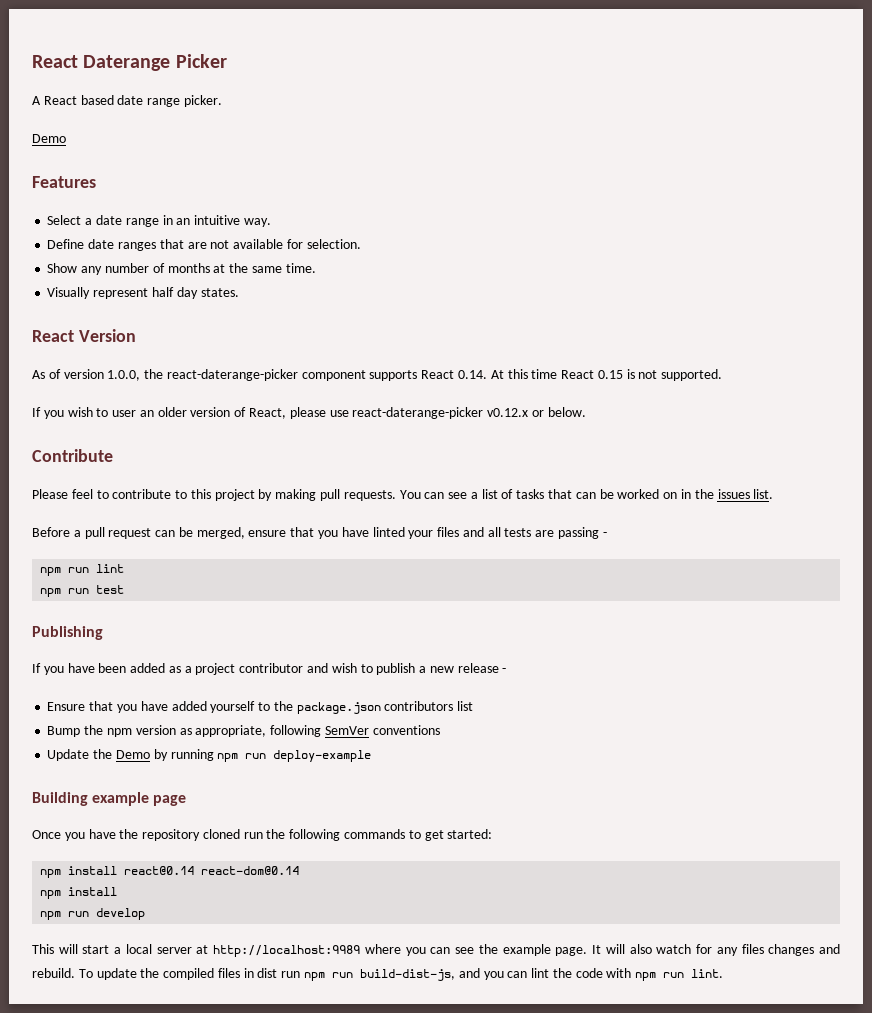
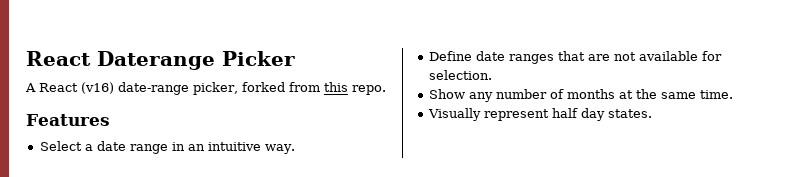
- A React based date range picker.
- Demo
+ A React (v16) date-range picker, forked from this repo.
- React Version
- As of version 1.0.0, the react-daterange-picker component supports React 0.14. At this time React 0.15 is not supported.
- If you wish to user an older version of React, please use react-daterange-picker v0.12.x or below.
- Contribute
- Please feel to contribute to this project by making pull requests. You can see a list of tasks that can be worked on in the issues list.
- Before a pull request can be merged, ensure that you have linted your files and all tests are passing -
- npm run lint
- npm run test
- Publishing
- If you have been added as a project contributor and wish to publish a new release -
- Ensure that you have added yourself to the package.json contributors list
- Bump the npm version as appropriate, following SemVer conventions
- Update the Demo by running npm run deploy-example
- Building example page
- Once you have the repository cloned run the following commands to get started:
- npm install react@0.14 react-dom@0.14
- npm install
- npm run develop
- This will start a local server at http://localhost:9989 where you can see the example page. It will also watch for any files changes and rebuild. To update the compiled files in dist run npm run build-dist-js, and you can lint the code with npm run lint.

